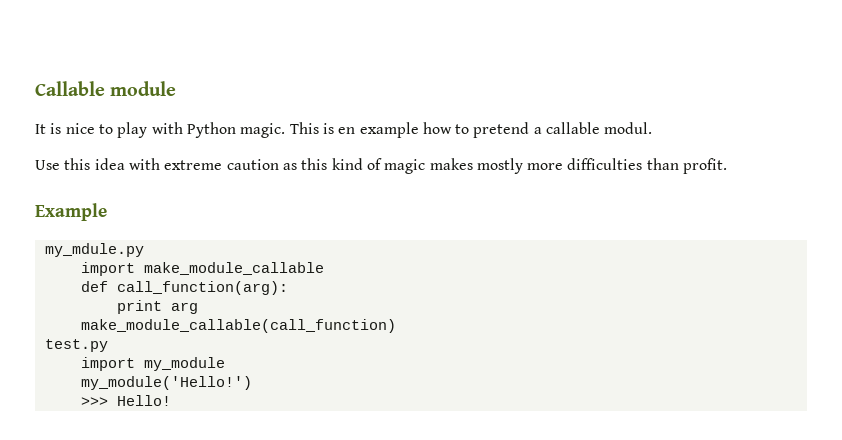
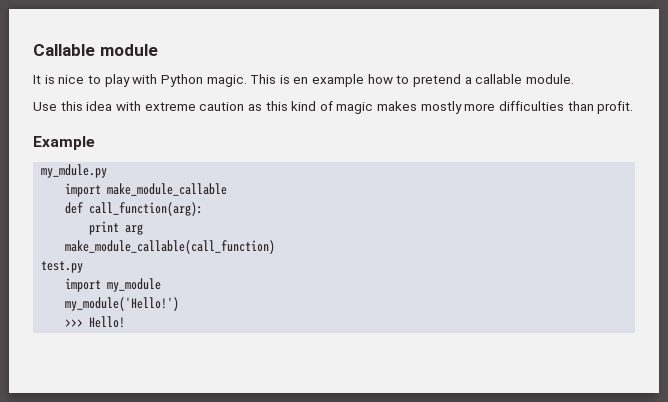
- This is en example how to pretend a callable modul.
+ This is en example how to pretend a callable module.

